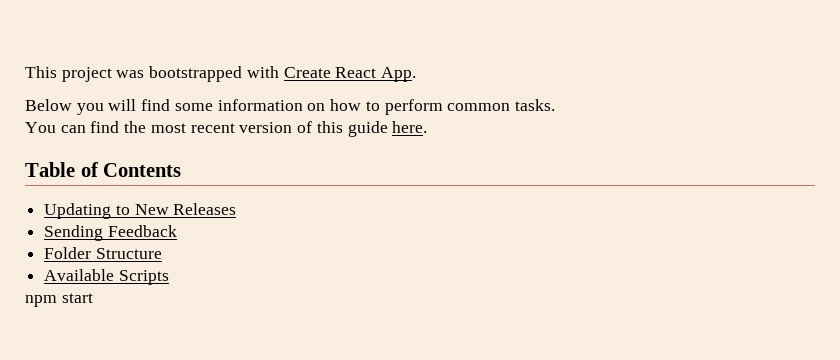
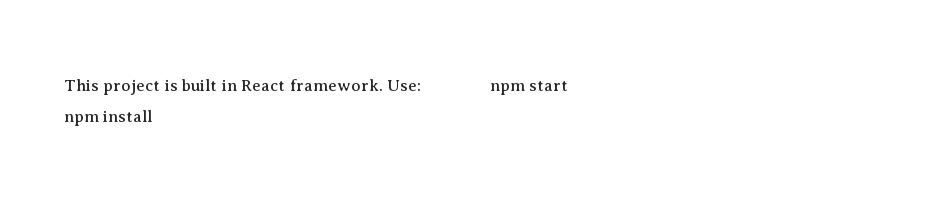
- This project was bootstrapped with Create React App.
- Below you will find some information on how to perform common tasks.
- You can find the most recent version of this guide here.
- Table of Contents
- Updating to New Releases
- Sending Feedback
- Folder Structure
- Available Scripts
+ This project is built in React framework. Use:
+ npm install

